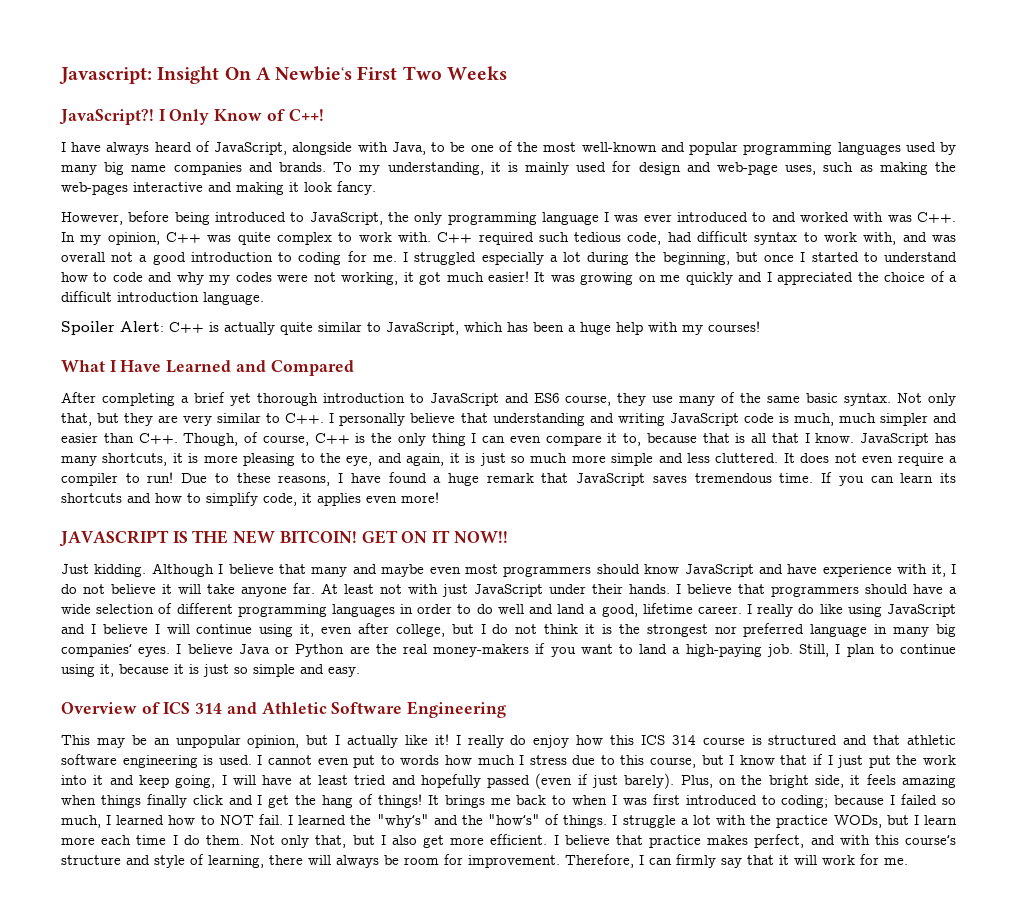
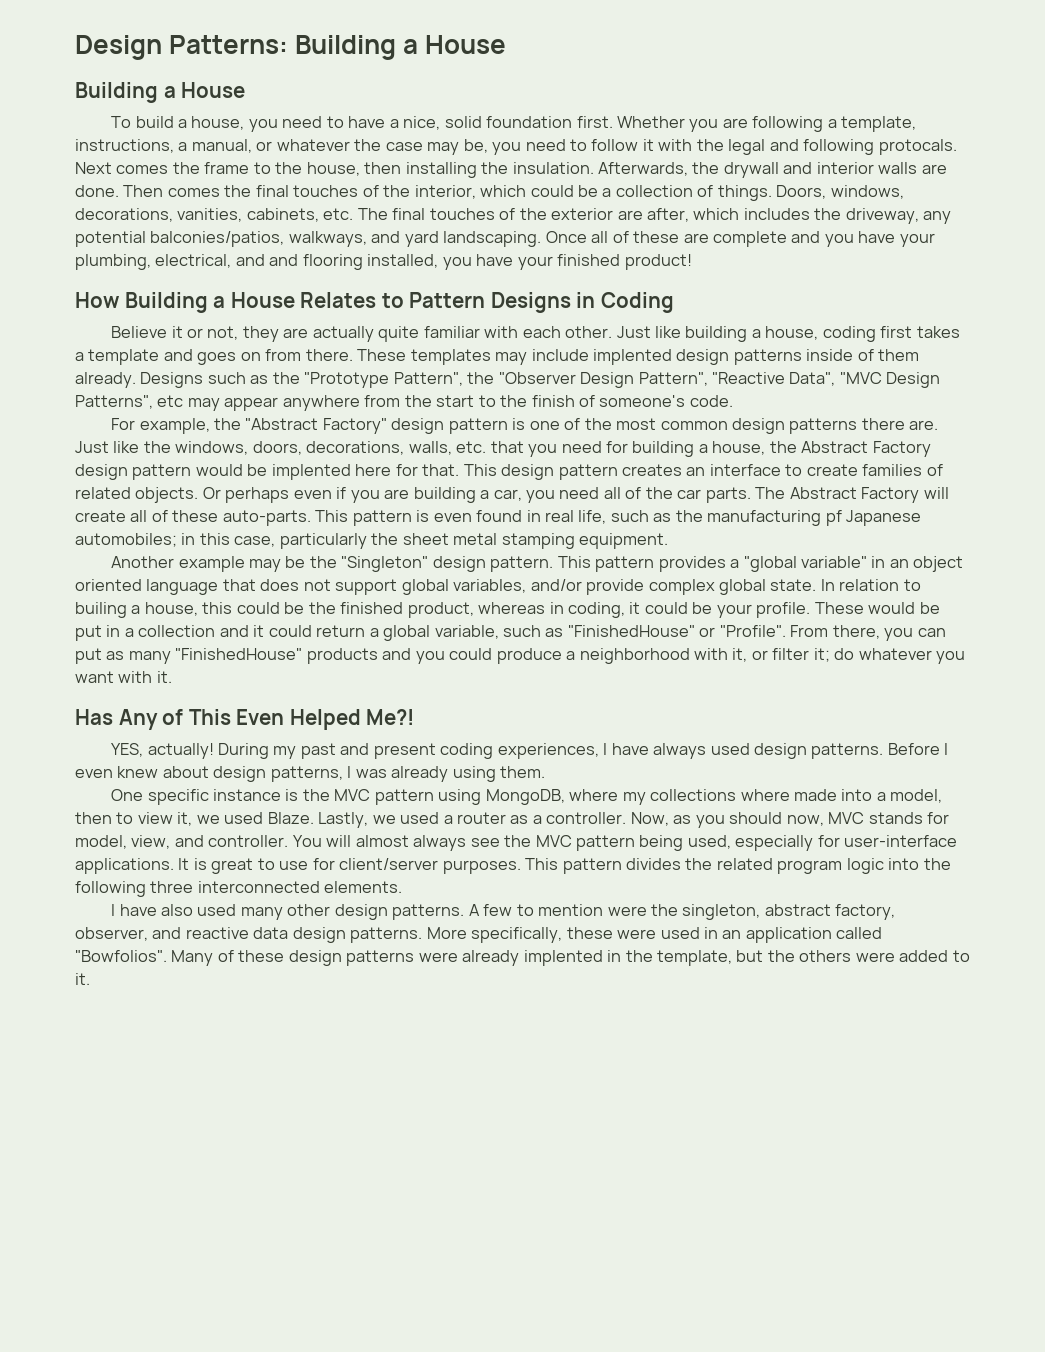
- Javascript: Insight On A Newbieʻs First Two Weeks
- JavaScript?! I Only Know of C++!
- I have always heard of JavaScript, alongside with Java, to be one of the most well-known and popular programming languages used by many big name companies and brands. To my understanding, it is mainly used for design and web-page uses, such as making the web-pages interactive and making it look fancy.
- However, before being introduced to JavaScript, the only programming language I was ever introduced to and worked with was C++. In my opinion, C++ was quite complex to work with. C++ required such tedious code, had difficult syntax to work with, and was overall not a good introduction to coding for me. I struggled especially a lot during the beginning, but once I started to understand how to code and why my codes were not working, it got much easier! It was growing on me quickly and I appreciated the choice of a difficult introduction language.
- Spoiler Alert: C++ is actually quite similar to JavaScript, which has been a huge help with my courses!
- What I Have Learned and Compared
- After completing a brief yet thorough introduction to JavaScript and ES6 course, they use many of the same basic syntax. Not only that, but they are very similar to C++. I personally believe that understanding and writing JavaScript code is much, much simpler and easier than C++. Though, of course, C++ is the only thing I can even compare it to, because that is all that I know. JavaScript has many shortcuts, it is more pleasing to the eye, and again, it is just so much more simple and less cluttered. It does not even require a compiler to run! Due to these reasons, I have found a huge remark that JavaScript saves tremendous time. If you can learn its shortcuts and how to simplify code, it applies even more!
- JAVASCRIPT IS THE NEW BITCOIN! GET ON IT NOW!!
- Just kidding. Although I believe that many and maybe even most programmers should know JavaScript and have experience with it, I do not believe it will take anyone far. At least not with just JavaScript under their hands. I believe that programmers should have a wide selection of different programming languages in order to do well and land a good, lifetime career. I really do like using JavaScript and I believe I will continue using it, even after college, but I do not think it is the strongest nor preferred language in many big companiesʻ eyes. I believe Java or Python are the real money-makers if you want to land a high-paying job. Still, I plan to continue using it, because it is just so simple and easy.
- Overview of ICS 314 and Athletic Software Engineering
- This may be an unpopular opinion, but I actually like it! I really do enjoy how this ICS 314 course is structured and that athletic software engineering is used. I cannot even put to words how much I stress due to this course, but I know that if I just put the work into it and keep going, I will have at least tried and hopefully passed (even if just barely). Plus, on the bright side, it feels amazing when things finally click and I get the hang of things! It brings me back to when I was first introduced to coding; because I failed so much, I learned how to NOT fail. I learned the "whyʻs" and the "howʻs" of things. I struggle a lot with the practice WODs, but I learn more each time I do them. Not only that, but I also get more efficient. I believe that practice makes perfect, and with this courseʻs structure and style of learning, there will always be room for improvement. Therefore, I can firmly say that it will work for me.
+ Design Patterns: Building a House
+ Building a House
+ To build a house, you need to have a nice, solid foundation first. Whether you are following a template, instructions, a manual, or whatever the case may be, you need to follow it with the legal and following protocals. Next comes the frame to the house, then installing the insulation. Afterwards, the drywall and interior walls are done. Then comes the final touches of the interior, which could be a collection of things. Doors, windows, decorations, vanities, cabinets, etc. The final touches of the exterior are after, which includes the driveway, any potential balconies/patios, walkways, and yard landscaping. Once all of these are complete and you have your plumbing, electrical, and and flooring installed, you have your finished product!
+ How Building a House Relates to Pattern Designs in Coding
+ Believe it or not, they are actually quite familiar with each other. Just like building a house, coding first takes a template and goes on from there. These templates may include implented design patterns inside of them already. Designs such as the "Prototype Pattern", the "Observer Design Pattern", "Reactive Data", "MVC Design Patterns", etc may appear anywhere from the start to the finish of someone's code.
+ For example, the "Abstract Factory" design pattern is one of the most common design patterns there are. Just like the windows, doors, decorations, walls, etc. that you need for building a house, the Abstract Factory design pattern would be implented here for that. This design pattern creates an interface to create families of related objects. Or perhaps even if you are building a car, you need all of the car parts. The Abstract Factory will create all of these auto-parts. This pattern is even found in real life, such as the manufacturing pf Japanese automobiles; in this case, particularly the sheet metal stamping equipment.
+ Another example may be the "Singleton" design pattern. This pattern provides a "global variable" in an object oriented language that does not support global variables, and/or provide complex global state. In relation to builing a house, this could be the finished product, whereas in coding, it could be your profile. These would be put in a collection and it could return a global variable, such as "FinishedHouse" or "Profile". From there, you can put as many "FinishedHouse" products and you could produce a neighborhood with it, or filter it; do whatever you want with it.
+ Has Any of This Even Helped Me?!
+ YES, actually! During my past and present coding experiences, I have always used design patterns. Before I even knew about design patterns, I was already using them.
+ One specific instance is the MVC pattern using MongoDB, where my collections where made into a model, then to view it, we used Blaze. Lastly, we used a router as a controller. Now, as you should now, MVC stands for model, view, and controller. You will almost always see the MVC pattern being used, especially for user-interface applications. It is great to use for client/server purposes. This pattern divides the related program logic into the following three interconnected elements.
+ I have also used many other design patterns. A few to mention were the singleton, abstract factory, observer, and reactive data design patterns. More specifically, these were used in an application called "Bowfolios". Many of these design patterns were already implented in the template, but the others were added to it.

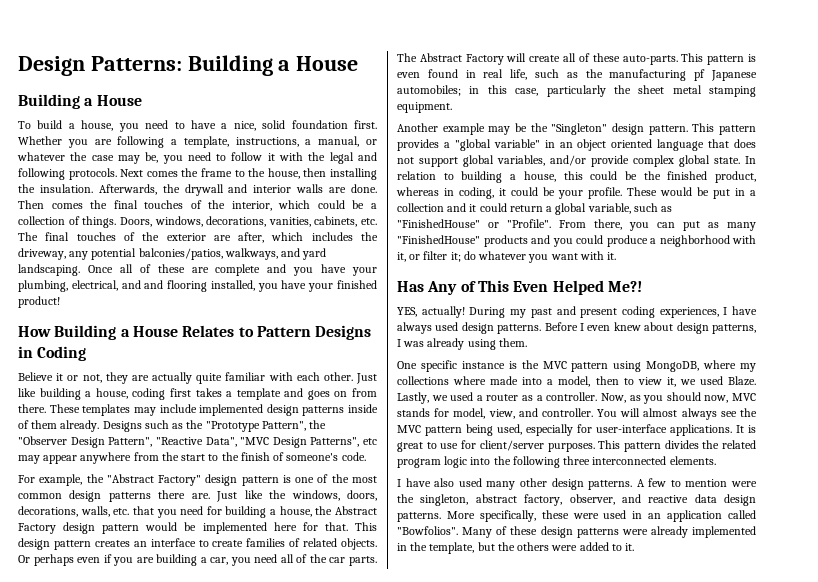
- Whether you are following a template, instructions, a manual, or whatever the case may be, you need to follow it with the legal and following protocals.
+ Whether you are following a template, instructions, a manual, or whatever the case may be, you need to follow it with the legal and following protocols.
- These templates may include implented design patterns inside of them already.
+ These templates may include implemented design patterns inside of them already.
- Just like the windows, doors, decorations, walls, etc. that you need for building a house, the Abstract Factory design pattern would be implented here for that.
+ Just like the windows, doors, decorations, walls, etc. that you need for building a house, the Abstract Factory design pattern would be implemented here for that.
- In relation to builing a house, this could be the finished product, whereas in coding, it could be your profile.
+ In relation to building a house, this could be the finished product, whereas in coding, it could be your profile.
- Many of these design patterns were already implented in the template, but the others were added to it.
+ Many of these design patterns were already implemented in the template, but the others were added to it.

